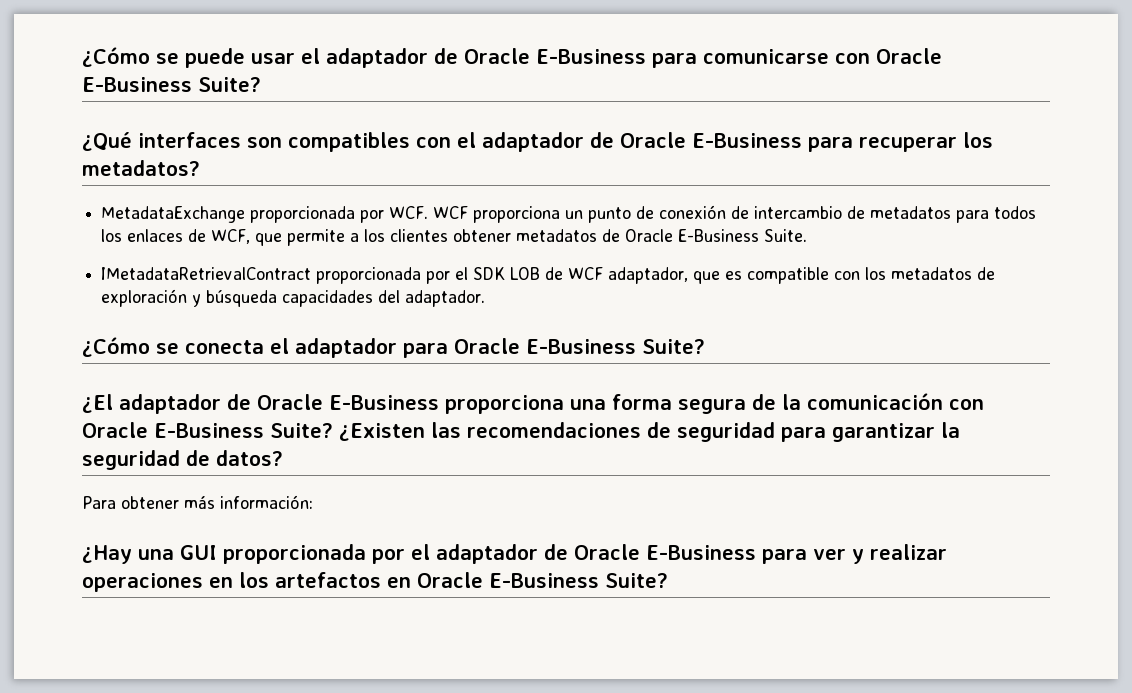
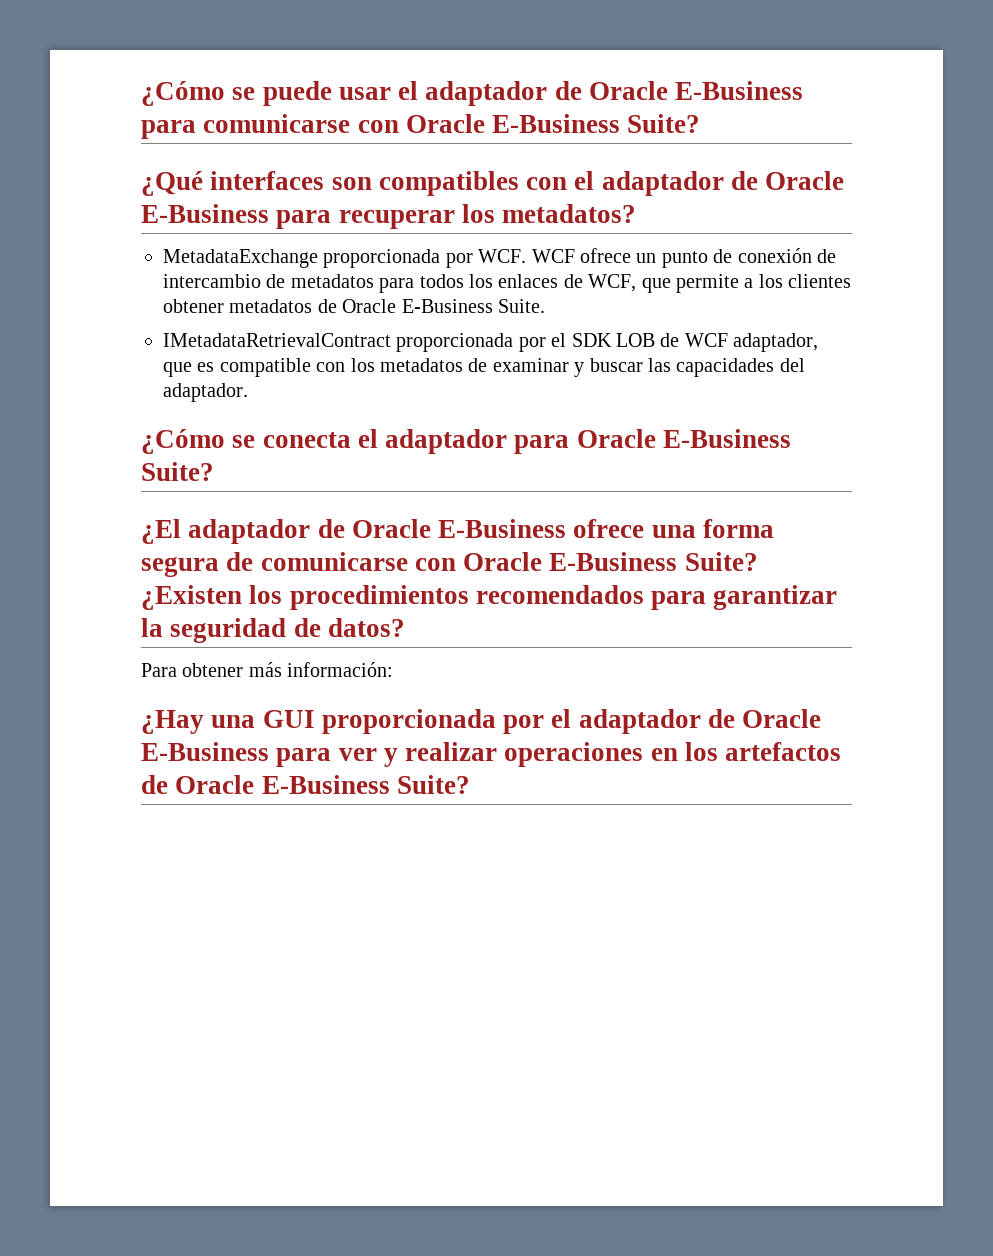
- MetadataExchange proporcionada por WCF. WCF proporciona un punto de conexión de intercambio de metadatos para todos los enlaces de WCF, que permite a los clientes obtener metadatos de Oracle E-Business Suite.
+ MetadataExchange proporcionada por WCF. WCF ofrece un punto de conexión de intercambio de metadatos para todos los enlaces de WCF, que permite a los clientes obtener metadatos de Oracle E-Business Suite.
- IMetadataRetrievalContract proporcionada por el SDK LOB de WCF adaptador, que es compatible con los metadatos de exploración y búsqueda capacidades del adaptador.
+ IMetadataRetrievalContract proporcionada por el SDK LOB de WCF adaptador, que es compatible con los metadatos de examinar y buscar las capacidades del adaptador.
- ¿El adaptador de Oracle E-Business proporciona una forma segura de la comunicación con Oracle E-Business Suite?
+ ¿El adaptador de Oracle E-Business ofrece una forma segura de comunicarse con Oracle E-Business Suite?
- ¿Existen las recomendaciones de seguridad para garantizar la seguridad de datos?
+ ¿Existen los procedimientos recomendados para garantizar la seguridad de datos?
- ¿Hay una GUI proporcionada por el adaptador de Oracle E-Business para ver y realizar operaciones en los artefactos en Oracle E-Business Suite?
+ ¿Hay una GUI proporcionada por el adaptador de Oracle E-Business para ver y realizar operaciones en los artefactos de Oracle E-Business Suite?

